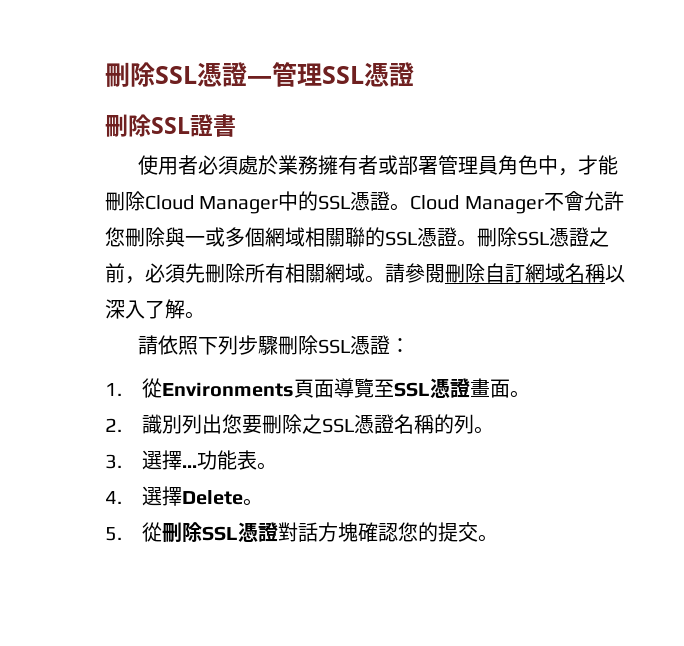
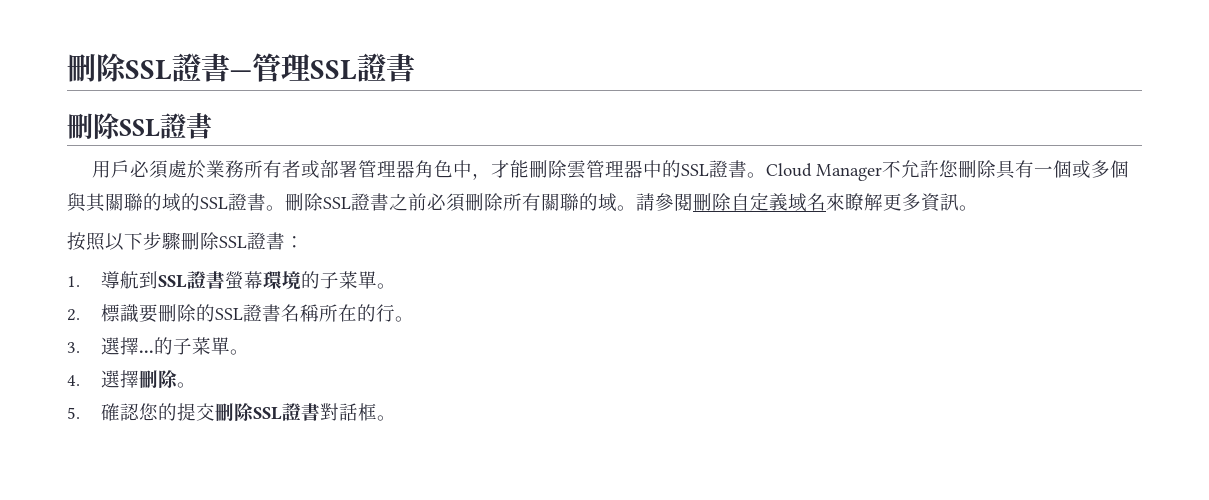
- 刪除SSL憑證—管理SSL憑證
+ 刪除SSL證書—管理SSL證書
- 使用者必須處於業務擁有者或部署管理員角色中，才能刪除Cloud Manager中的SSL憑證。
+ 用戶必須處於業務所有者或部署管理器角色中，才能刪除雲管理器中的SSL證書。
- Cloud Manager不會允許您刪除與一或多個網域相關聯的SSL憑證。刪除SSL憑證之前，必須先刪除所有相關網域。
+ Cloud Manager不允許您刪除具有一個或多個與其關聯的域的SSL證書。刪除SSL證書之前必須刪除所有關聯的域。
- 請參閱刪除自訂網域名稱以深入了解。
- 請依照下列步驟刪除SSL憑證：
+ 請參閱刪除自定義域名來瞭解更多資訊。
+ 按照以下步驟刪除SSL證書：
- 1.從Environments頁面導覽至SSL憑證畫面。
- 2.識別列出您要刪除之SSL憑證名稱的列。
+ 1.導航到SSL證書螢幕環境的子菜單。
+ 2.標識要刪除的SSL證書名稱所在的行。
- 3.選擇...功能表。
+ 3.選擇...的子菜單。
- 4.選擇Delete。
+ 4.選擇刪除。
- 5.從刪除SSL憑證對話方塊確認您的提交。
+ 5.確認您的提交刪除SSL證書對話框。

